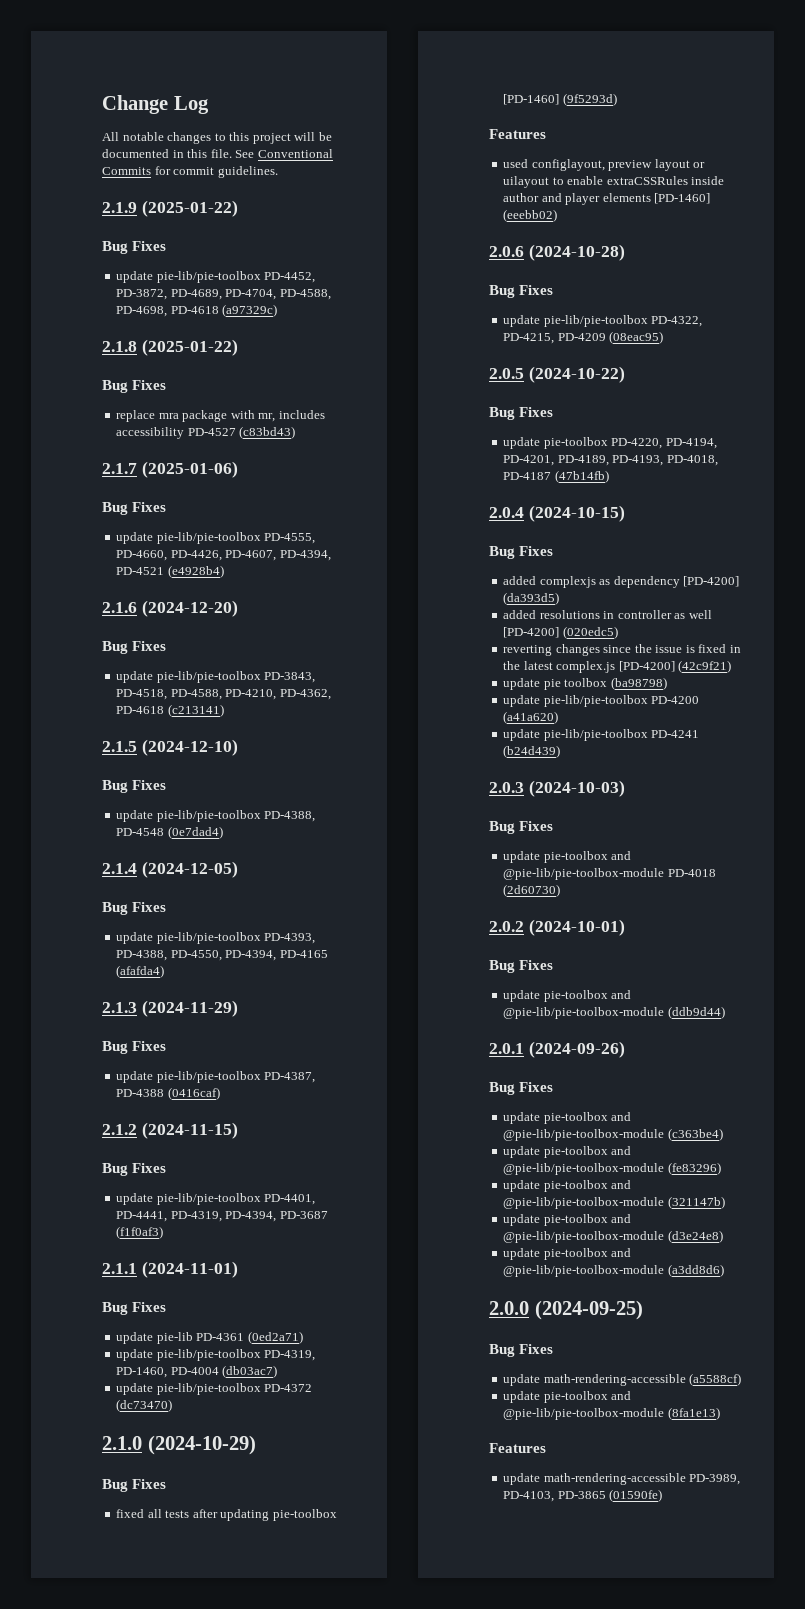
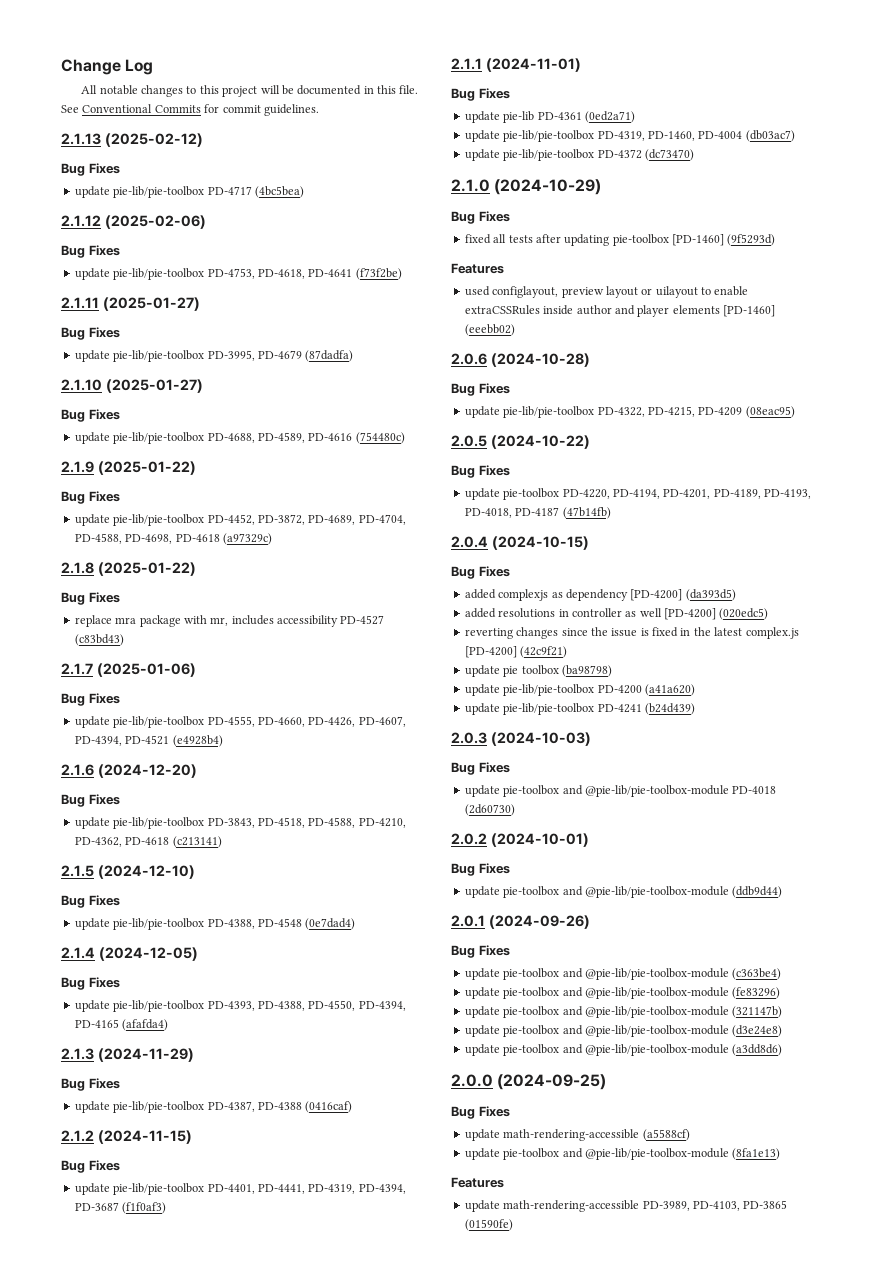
+ 2.1.13 (2025-02-12)
+ Bug Fixes
+ update pie-lib/pie-toolbox PD-4717 (4bc5bea)
+ 2.1.12 (2025-02-06)
+ Bug Fixes
+ update pie-lib/pie-toolbox PD-4753, PD-4618, PD-4641 (f73f2be)
+ 2.1.11 (2025-01-27)
+ Bug Fixes
+ update pie-lib/pie-toolbox PD-3995, PD-4679 (87dadfa)
+ 2.1.10 (2025-01-27)
+ Bug Fixes
+ update pie-lib/pie-toolbox PD-4688, PD-4589, PD-4616 (754480c)

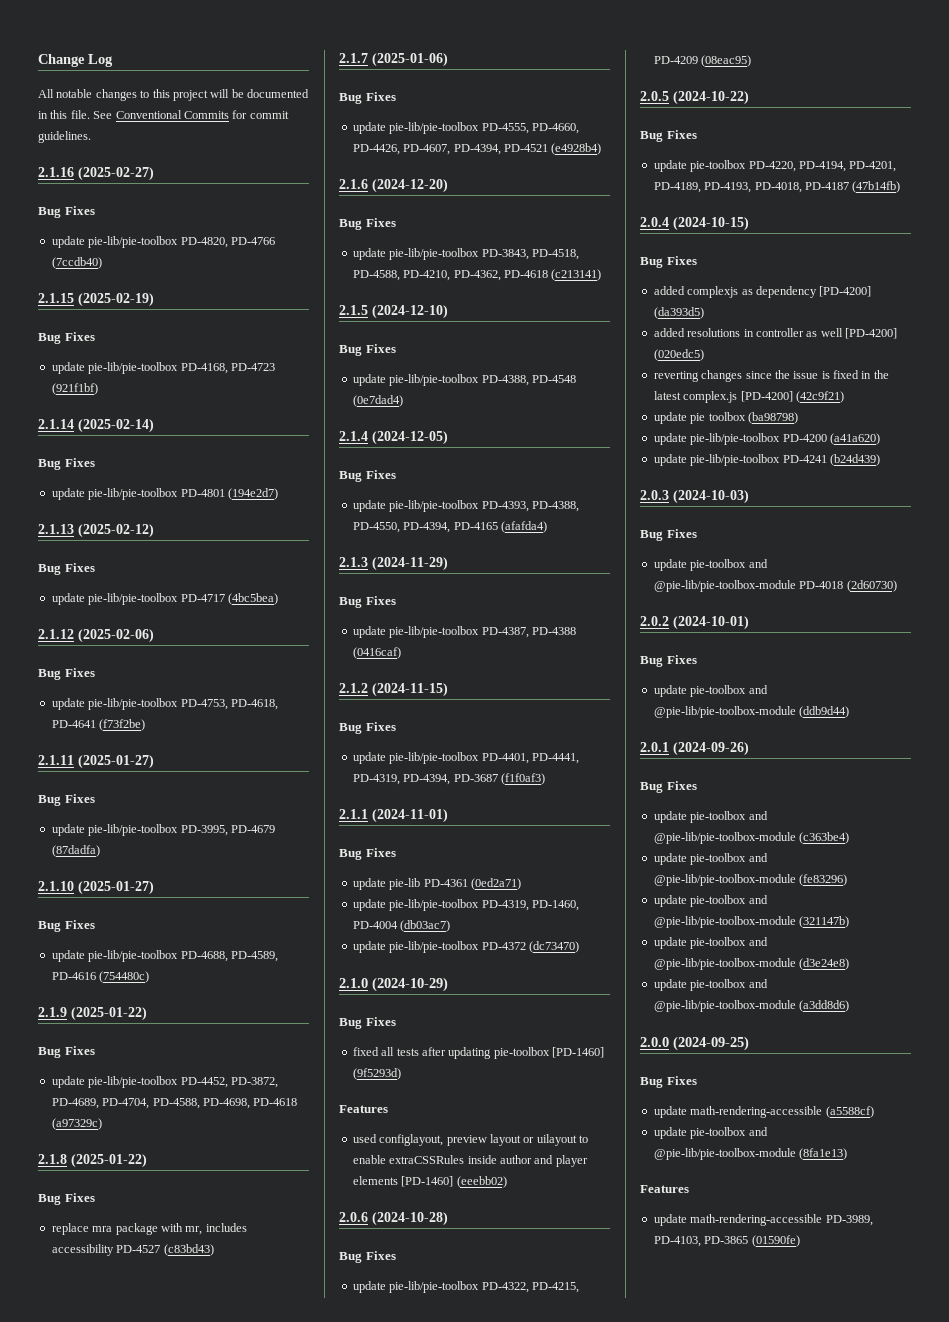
+ 2.1.16 (2025-02-27)
+ Bug Fixes
+ update pie-lib/pie-toolbox PD-4820, PD-4766 (7ccdb40)
+ 2.1.15 (2025-02-19)
+ Bug Fixes
+ update pie-lib/pie-toolbox PD-4168, PD-4723 (921f1bf)
+ 2.1.14 (2025-02-14)
+ Bug Fixes
+ update pie-lib/pie-toolbox PD-4801 (194e2d7)

